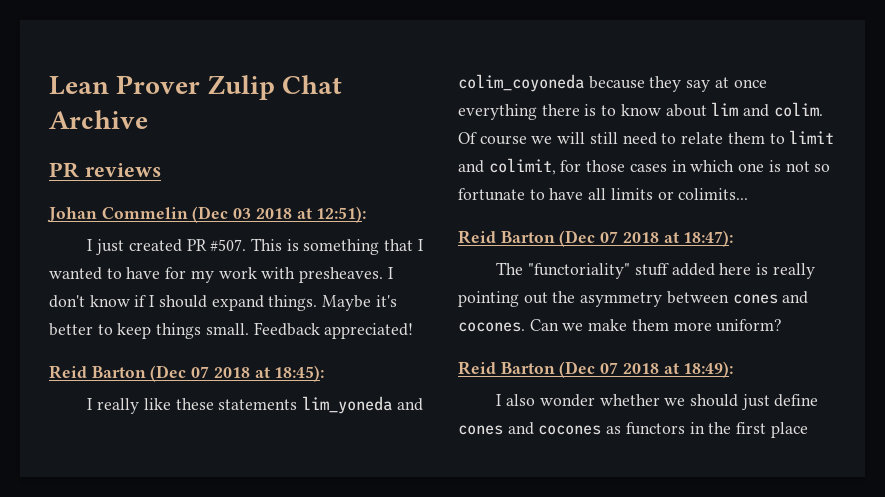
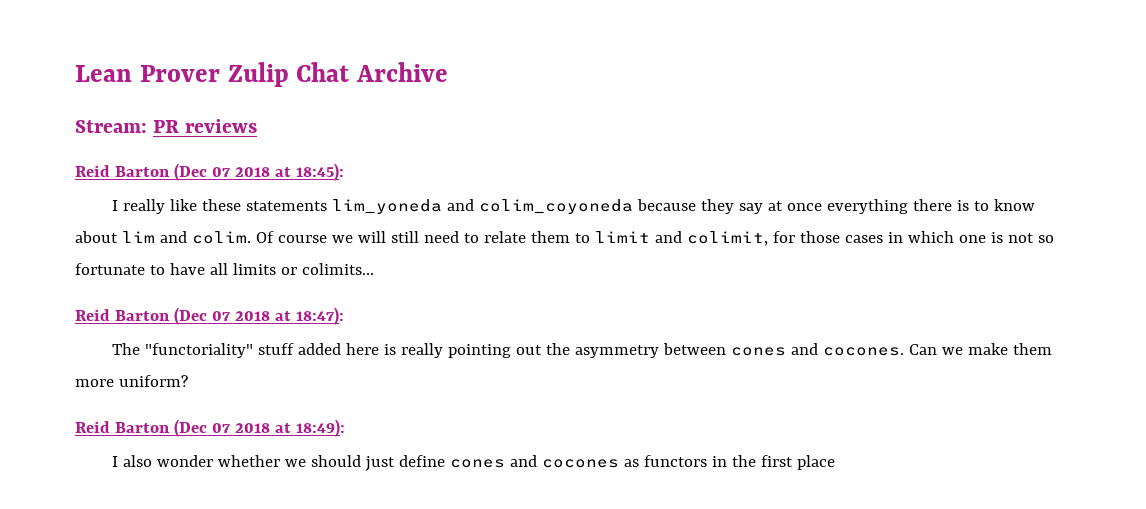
- PR reviews
+ Stream: PR reviews
- Johan Commelin (Dec 03 2018 at 12:51):
- I just created PR #507. This is something that I wanted to have for my work with presheaves. I don't know if I should expand things. Maybe it's better to keep things small. Feedback appreciated!

